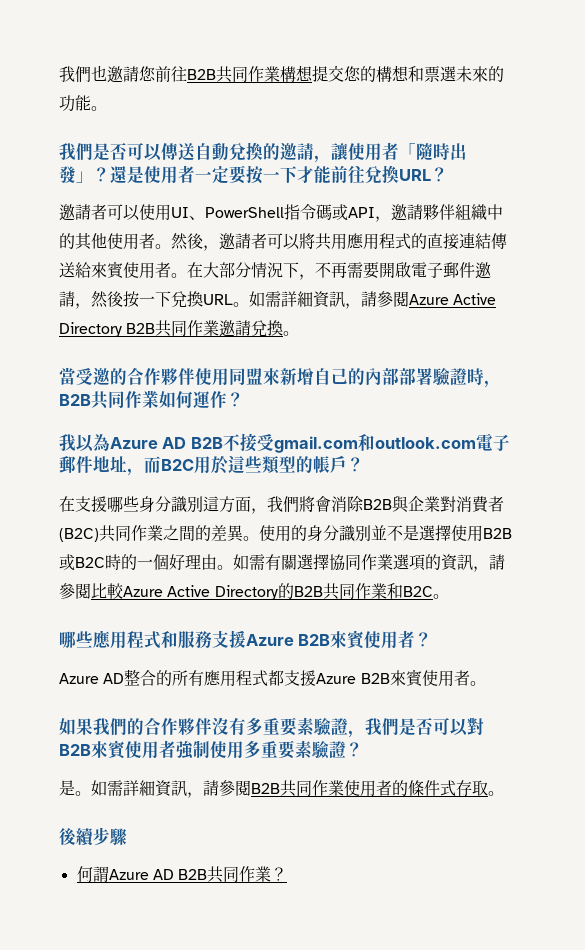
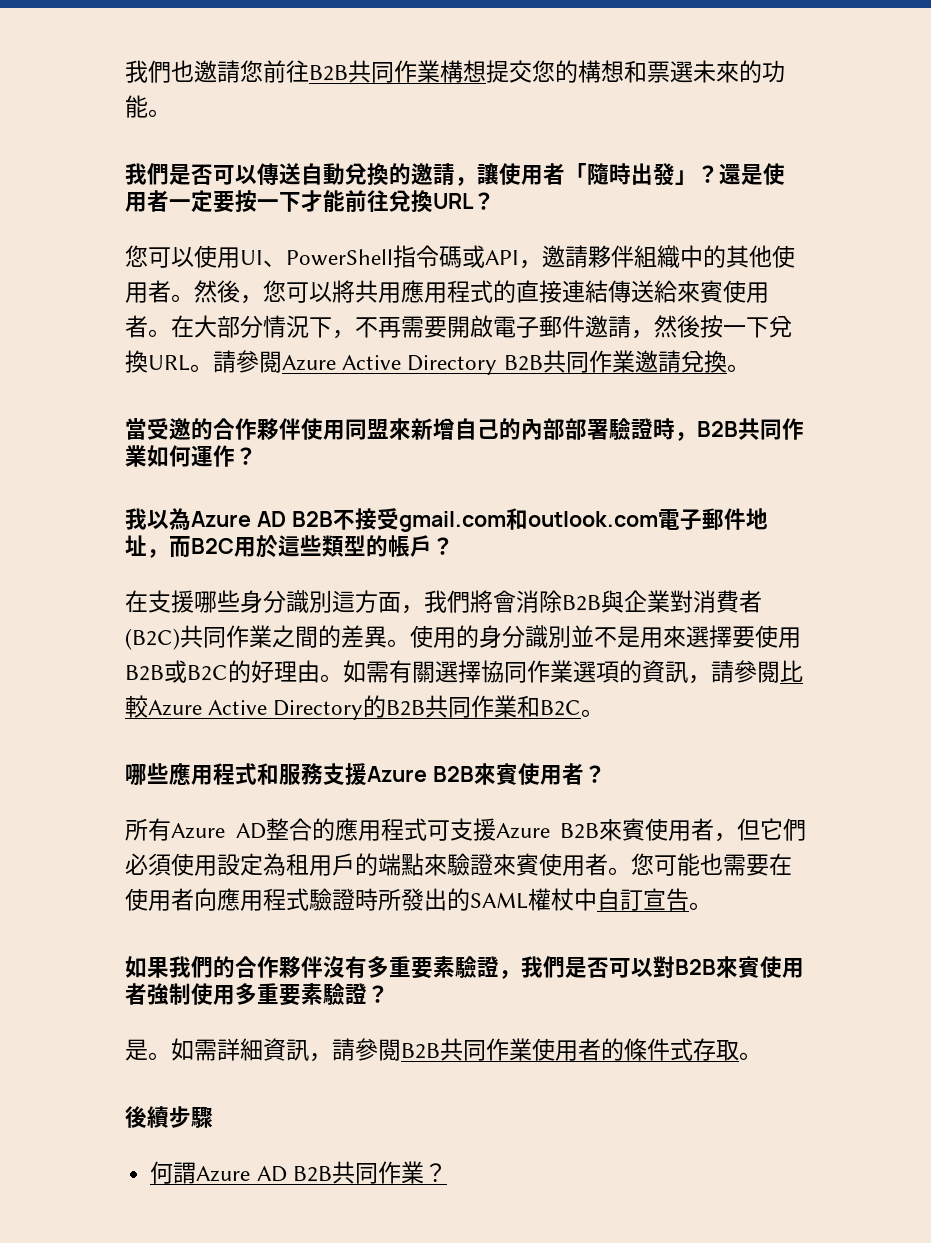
- 邀請者可以使用UI、PowerShell指令碼或API，邀請夥伴組織中的其他使用者。
+ 您可以使用UI、PowerShell指令碼或API，邀請夥伴組織中的其他使用者。
- 然後，邀請者可以將共用應用程式的直接連結傳送給來賓使用者。
+ 然後，您可以將共用應用程式的直接連結傳送給來賓使用者。
- 如需詳細資訊，請參閱Azure Active Directory B2B共同作業邀請兌換。
+ 請參閱Azure Active Directory B2B共同作業邀請兌換。
- 使用的身分識別並不是選擇使用B2B或B2C時的一個好理由。
+ 使用的身分識別並不是用來選擇要使用B2B或B2C的好理由。
- Azure AD整合的所有應用程式都支援Azure B2B來賓使用者。
+ 所有Azure AD整合的應用程式可支援Azure B2B來賓使用者，但它們必須使用設定為租用戶的端點來驗證來賓使用者。您可能也需要在使用者向應用程式驗證時所發出的SAML權杖中自訂宣告。

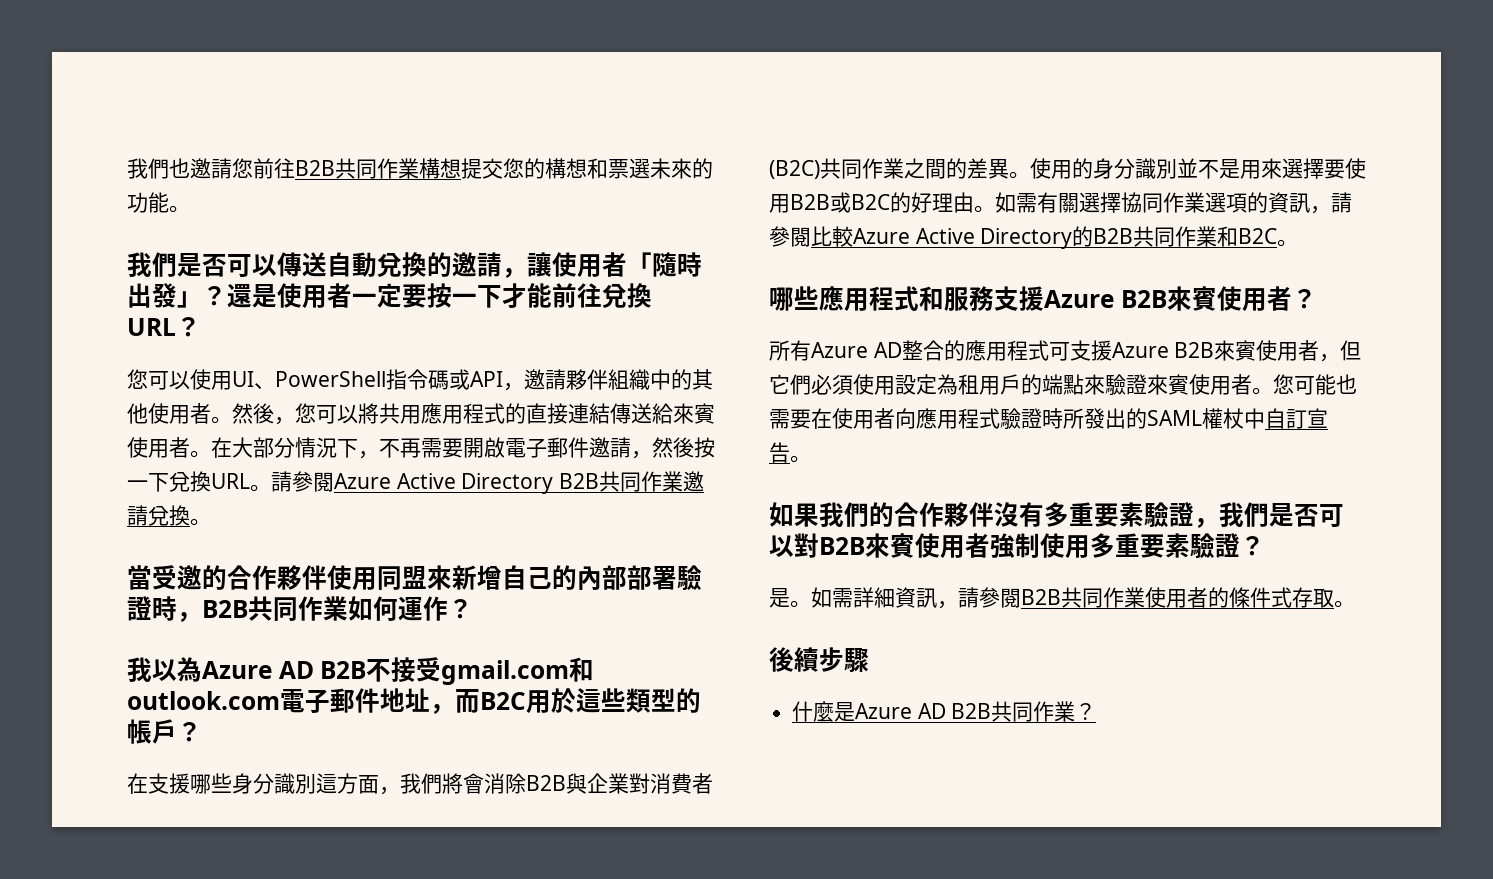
- 何謂Azure AD B2B共同作業？
+ 什麼是Azure AD B2B共同作業？

